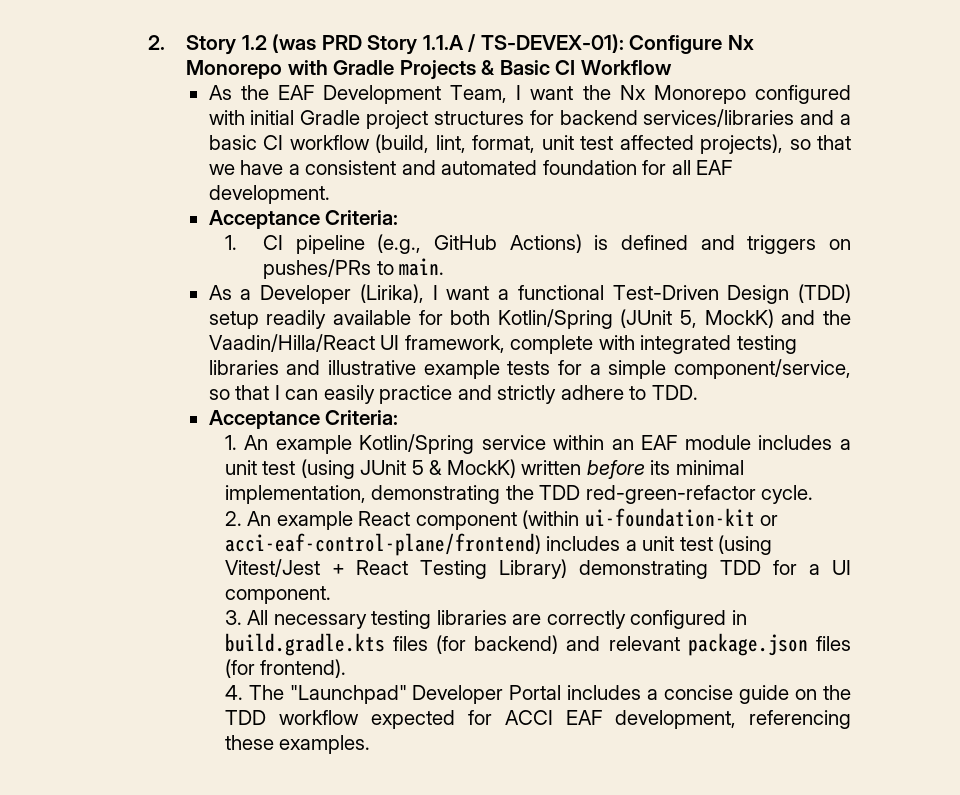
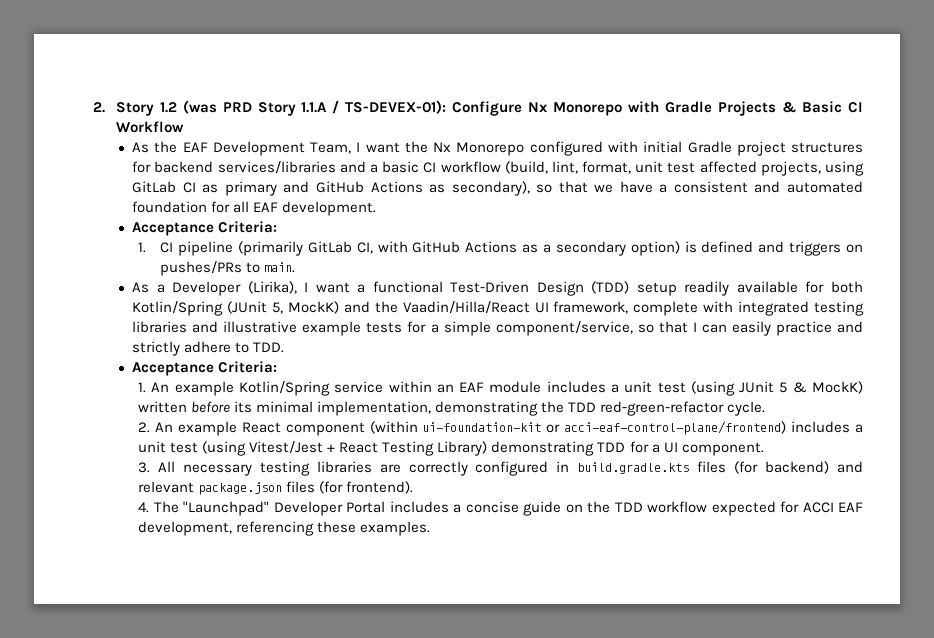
- As the EAF Development Team, I want the Nx Monorepo configured with initial Gradle project structures for backend services/libraries and a basic CI workflow (build, lint, format, unit test affected projects), so that we have a consistent and automated foundation for all EAF development.
+ As the EAF Development Team, I want the Nx Monorepo configured with initial Gradle project structures for backend services/libraries and a basic CI workflow (build, lint, format, unit test affected projects, using GitLab CI as primary and GitHub Actions as secondary), so that we have a consistent and automated foundation for all EAF development.
- 1. CI pipeline (e.g., GitHub Actions) is defined and triggers on pushes/PRs to main.
+ 1. CI pipeline (primarily GitLab CI, with GitHub Actions as a secondary option) is defined and triggers on pushes/PRs to main.

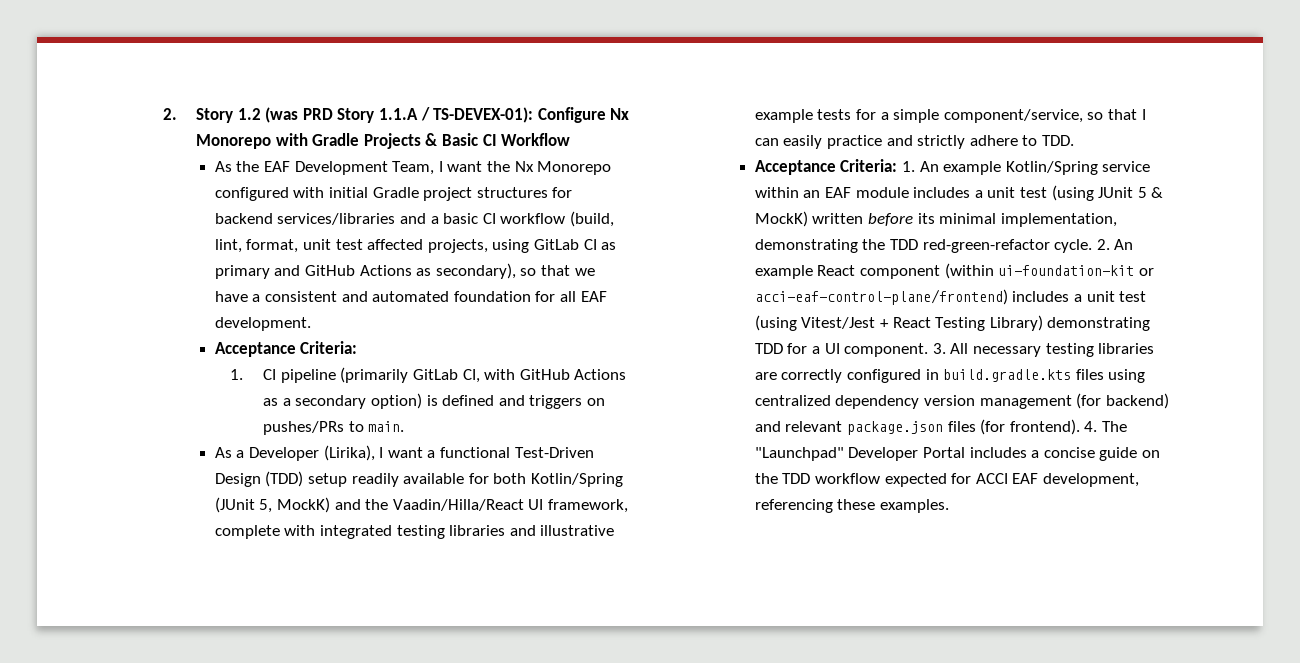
  As a Developer (Lirika), I want a functional Test-Driven Design (TDD) setup readily available for both Kotlin/Spring (JUnit 5, MockK) and the Vaadin/Hilla/React UI framework, complete with integrated testing libraries and illustrative example tests for a simple component/service, so that I can easily practice and strictly adhere to TDD.
- Acceptance Criteria:
- 1. An example Kotlin/Spring service within an EAF module includes a unit test (using JUnit 5 & MockK) written before its minimal implementation, demonstrating the TDD red-green-refactor cycle.
- 2. An example React component (within ui-foundation-kit or acci-eaf-control-plane/frontend) includes a unit test (using Vitest/Jest + React Testing Library) demonstrating TDD for a UI component.
- 3. All necessary testing libraries are correctly configured in build.gradle.kts files (for backend) and relevant package.json files (for frontend).
- 4. The "Launchpad" Developer Portal includes a concise guide on the TDD workflow expected for ACCI EAF development, referencing these examples.
+ Acceptance Criteria: 1. An example Kotlin/Spring service within an EAF module includes a unit test (using JUnit 5 & MockK) written before its minimal implementation, demonstrating the TDD red-green-refactor cycle. 2. An example React component (within ui-foundation-kit or acci-eaf-control-plane/frontend) includes a unit test (using Vitest/Jest + React Testing Library) demonstrating TDD for a UI component. 3. All necessary testing libraries are correctly configured in build.gradle.kts files using centralized dependency version management (for backend) and relevant package.json files (for frontend). 4. The "Launchpad" Developer Portal includes a concise guide on the TDD workflow expected for ACCI EAF development, referencing these examples.

